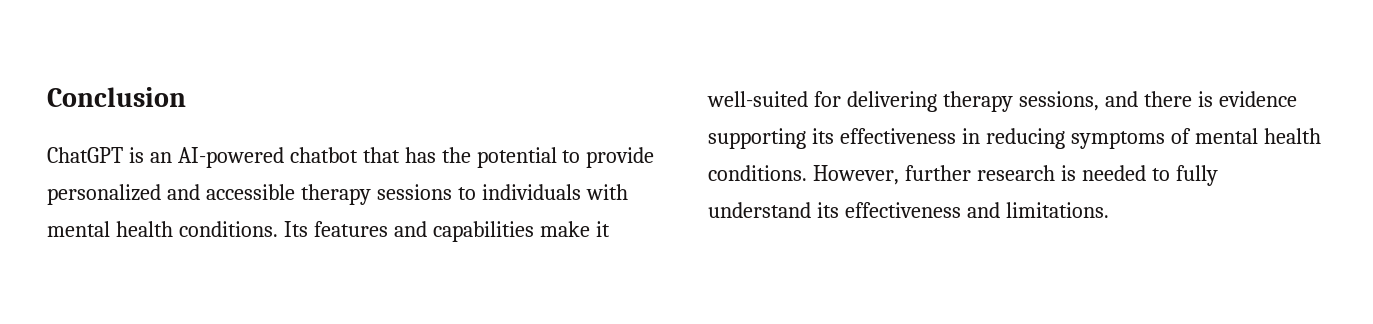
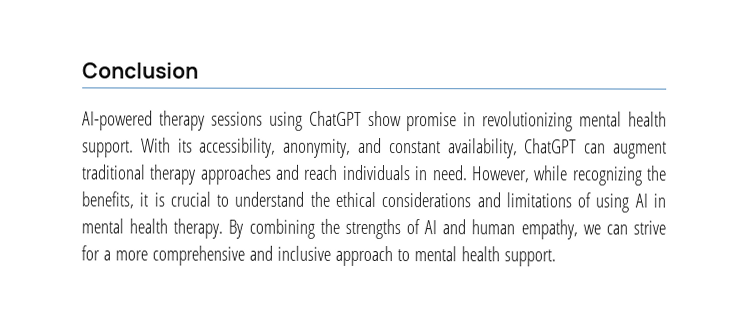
- ChatGPT is an AI-powered chatbot that has the potential to provide personalized and accessible therapy sessions to individuals with mental health conditions. Its features and capabilities make it well-suited for delivering therapy sessions, and there is evidence supporting its effectiveness in reducing symptoms of mental health conditions. However, further research is needed to fully understand its effectiveness and limitations.
+ AI-powered therapy sessions using ChatGPT show promise in revolutionizing mental health support. With its accessibility, anonymity, and constant availability, ChatGPT can augment traditional therapy approaches and reach individuals in need. However, while recognizing the benefits, it is crucial to understand the ethical considerations and limitations of using AI in mental health therapy. By combining the strengths of AI and human empathy, we can strive for a more comprehensive and inclusive approach to mental health support.

